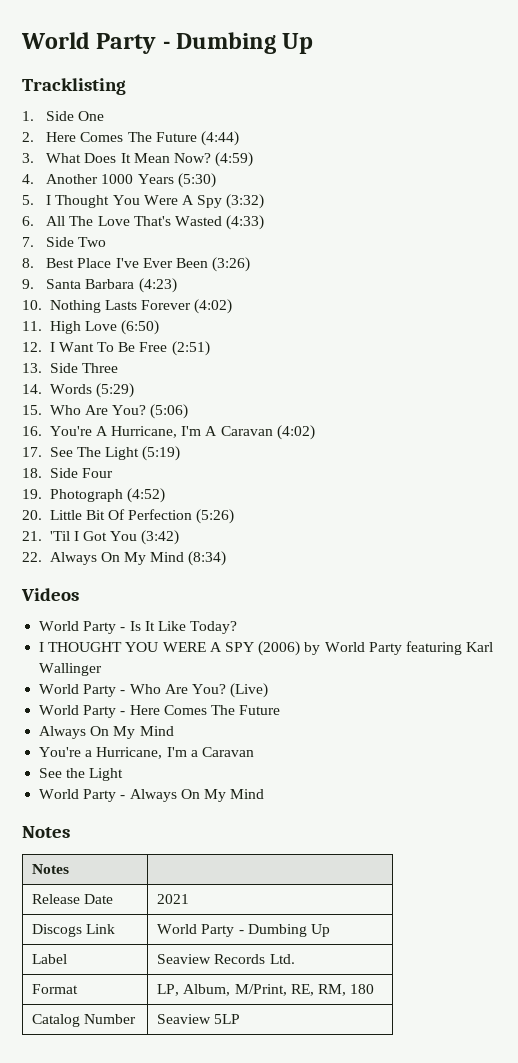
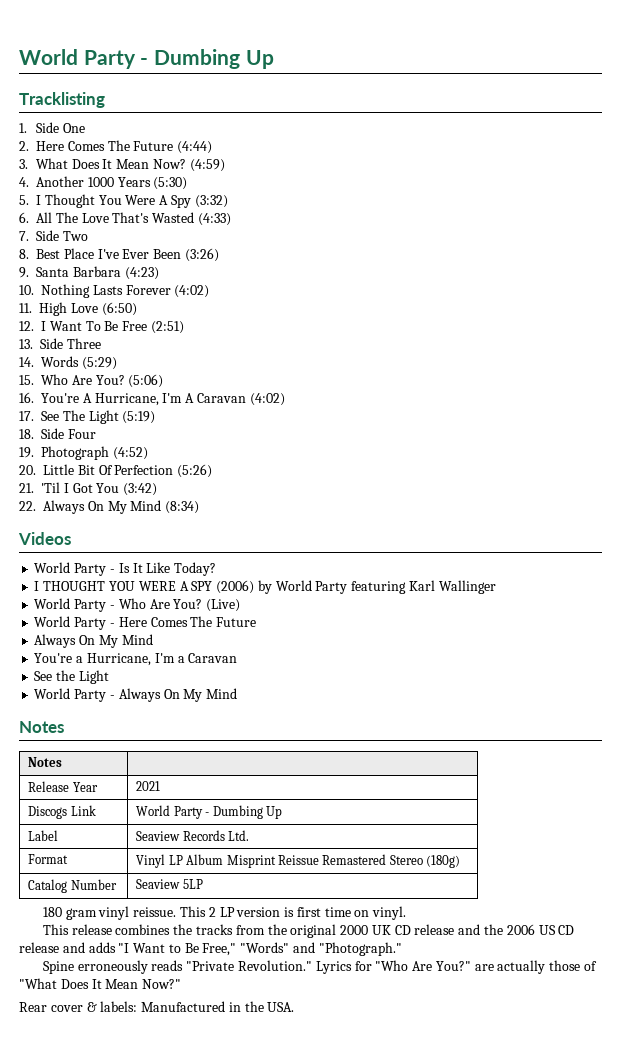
- Release Date | 2021
+ Release Year | 2021
- Format | LP, Album, M/Print, RE, RM, 180
+ Format | Vinyl LP Album Misprint Reissue Remastered Stereo (180g)
  Catalog Number | Seaview 5LP
+ 180 gram vinyl reissue. This 2 LP version is first time on vinyl.
+ This release combines the tracks from the original 2000 UK CD release and the 2006 US CD release and adds "I Want to Be Free," "Words" and "Photograph."
+ Spine erroneously reads "Private Revolution." Lyrics for "Who Are You?" are actually those of "What Does It Mean Now?"
+ Rear cover & labels: Manufactured in the USA.

